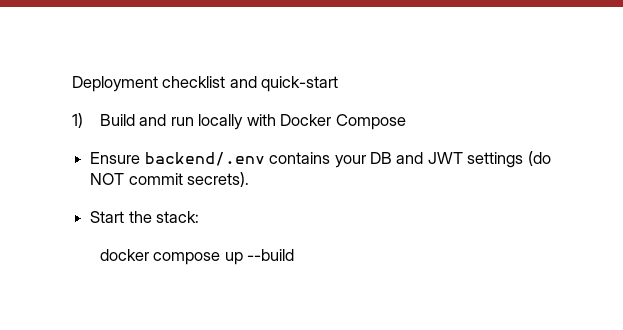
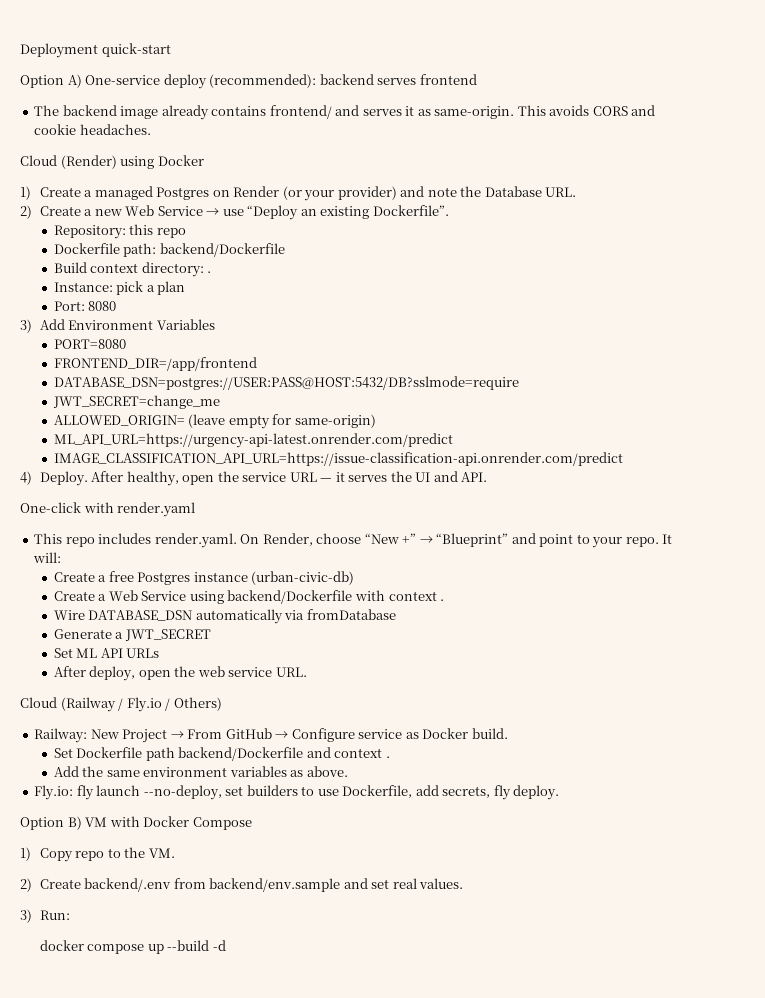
- Deployment checklist and quick-start
+ Deployment quick-start
- 1) Build and run locally with Docker Compose
- Ensure backend/.env contains your DB and JWT settings (do NOT commit secrets).
- Start the stack:
+ Option A) One-service deploy (recommended): backend serves frontend
+ The backend image already contains frontend/ and serves it as same-origin. This avoids CORS and cookie headaches.
+ Cloud (Render) using Docker
+ 1) Create a managed Postgres on Render (or your provider) and note the Database URL.
+ 2) Create a new Web Service → use “Deploy an existing Dockerfile”.
+ Repository: this repo
+ Dockerfile path: backend/Dockerfile
+ Build context directory: .
+ Instance: pick a plan
+ Port: 8080
+ 3) Add Environment Variables
+ PORT=8080
+ FRONTEND_DIR=/app/frontend
+ DATABASE_DSN=postgres://USER:PASS@HOST:5432/DB?sslmode=require
+ JWT_SECRET=change_me
+ ALLOWED_ORIGIN= (leave empty for same-origin)
+ ML_API_URL=https://urgency-api-latest.onrender.com/predict
+ IMAGE_CLASSIFICATION_API_URL=https://issue-classification-api.onrender.com/predict
+ 4) Deploy. After healthy, open the service URL — it serves the UI and API.
+ One-click with render.yaml
+ This repo includes render.yaml. On Render, choose “New +” → “Blueprint” and point to your repo. It will:
+ Create a free Postgres instance (urban-civic-db)
+ Create a Web Service using backend/Dockerfile with context .
+ Wire DATABASE_DSN automatically via fromDatabase
+ Generate a JWT_SECRET
+ Set ML API URLs
+ After deploy, open the web service URL.
+ Cloud (Railway / Fly.io / Others)
+ Railway: New Project → From GitHub → Configure service as Docker build.
+ Set Dockerfile path backend/Dockerfile and context .
+ Add the same environment variables as above.
+ Fly.io: fly launch --no-deploy, set builders to use Dockerfile, add secrets, fly deploy.
+ Option B) VM with Docker Compose
+ 1) Copy repo to the VM.
+ 2) Create backend/.env from backend/env.sample and set real values.
+ 3) Run:
- docker compose up --build
+ docker compose up --build -d

